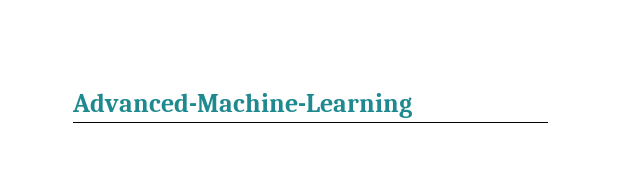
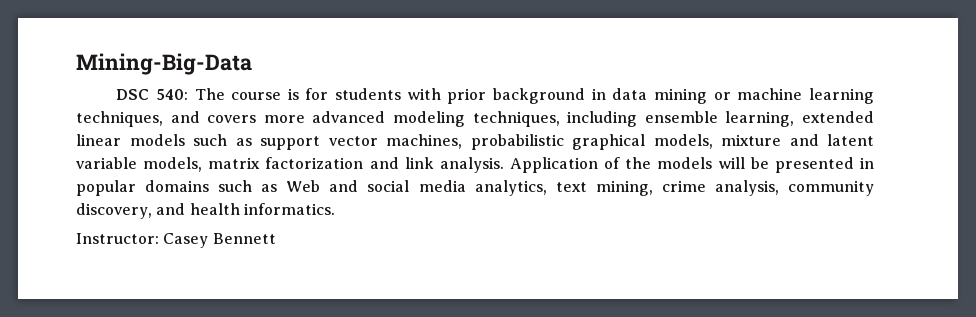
- Advanced-Machine-Learning
+ Mining-Big-Data
+ DSC 540: The course is for students with prior background in data mining or machine learning techniques, and covers more advanced modeling techniques, including ensemble learning, extended linear models such as support vector machines, probabilistic graphical models, mixture and latent variable models, matrix factorization and link analysis. Application of the models will be presented in popular domains such as Web and social media analytics, text mining, crime analysis, community discovery, and health informatics.
+ Instructor: Casey Bennett

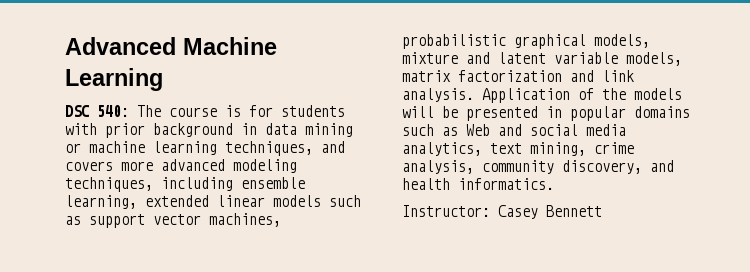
- Mining-Big-Data
+ Advanced Machine Learning

